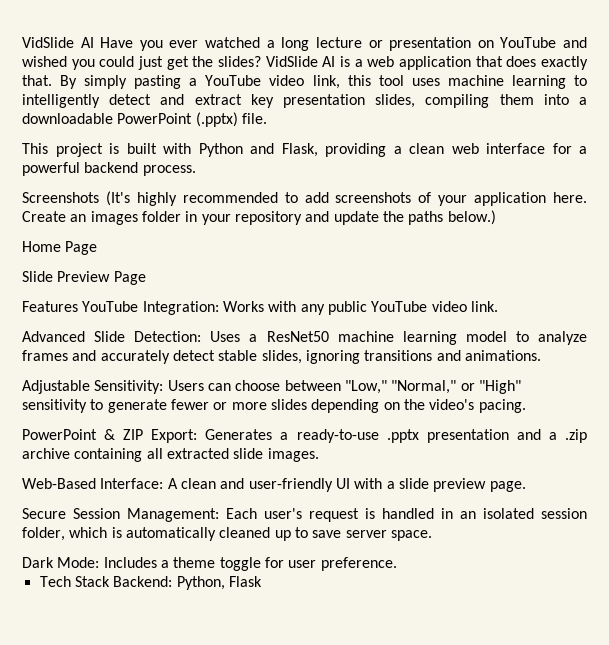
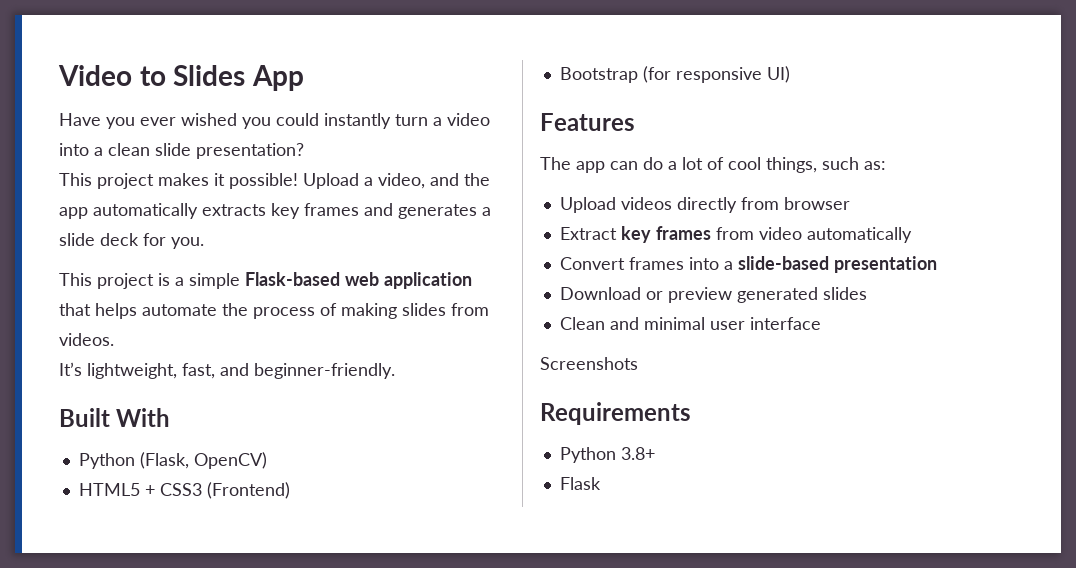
- VidSlide AI Have you ever watched a long lecture or presentation on YouTube and wished you could just get the slides? VidSlide AI is a web application that does exactly that. By simply pasting a YouTube video link, this tool uses machine learning to intelligently detect and extract key presentation slides, compiling them into a downloadable PowerPoint (.pptx) file.
- This project is built with Python and Flask, providing a clean web interface for a powerful backend process.
- Screenshots (It's highly recommended to add screenshots of your application here. Create an images folder in your repository and update the paths below.)
- Home Page
- Slide Preview Page
- Features YouTube Integration: Works with any public YouTube video link.
- Advanced Slide Detection: Uses a ResNet50 machine learning model to analyze frames and accurately detect stable slides, ignoring transitions and animations.
- Adjustable Sensitivity: Users can choose between "Low," "Normal," or "High" sensitivity to generate fewer or more slides depending on the video's pacing.
- PowerPoint & ZIP Export: Generates a ready-to-use .pptx presentation and a .zip archive containing all extracted slide images.
- Web-Based Interface: A clean and user-friendly UI with a slide preview page.
- Secure Session Management: Each user's request is handled in an isolated session folder, which is automatically cleaned up to save server space.
- Dark Mode: Includes a theme toggle for user preference.
- Tech Stack Backend: Python, Flask
+ Video to Slides App
+ Have you ever wished you could instantly turn a video into a clean slide presentation?
+ This project makes it possible! Upload a video, and the app automatically extracts key frames and generates a slide deck for you.
+ This project is a simple Flask-based web application that helps automate the process of making slides from videos.
+ It’s lightweight, fast, and beginner-friendly.
+ Built With
+ Python (Flask, OpenCV)
+ HTML5 + CSS3 (Frontend)
+ Bootstrap (for responsive UI)
+ Features
+ The app can do a lot of cool things, such as:
+ Upload videos directly from browser
+ Extract key frames from video automatically
+ Convert frames into a slide-based presentation
+ Download or preview generated slides
+ Clean and minimal user interface
+ Screenshots
+ Requirements
+ Python 3.8+
+ Flask

